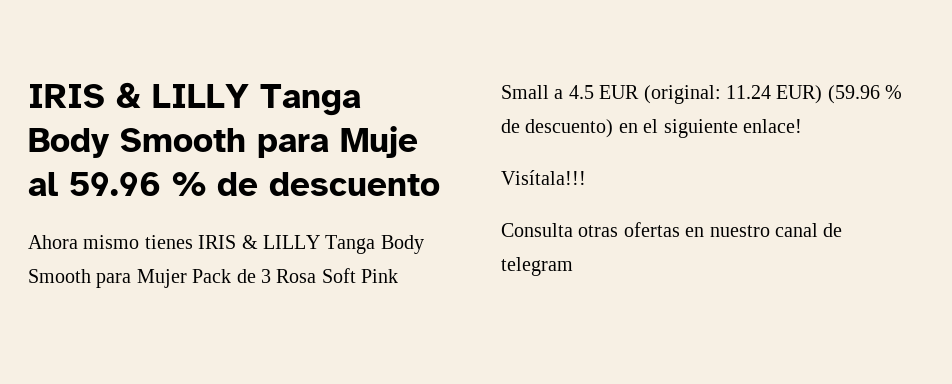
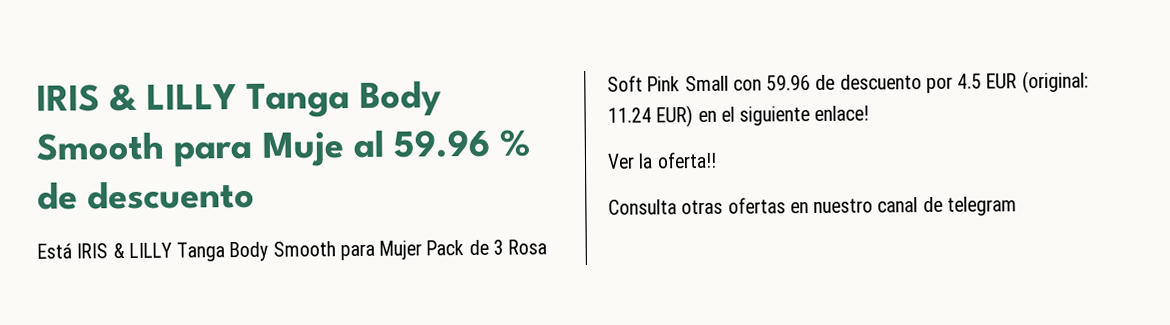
- Ahora mismo tienes IRIS & LILLY Tanga Body Smooth para Mujer Pack de 3 Rosa Soft Pink Small a 4.5 EUR (original: 11.24 EUR) (59.96 % de descuento) en el siguiente enlace!
+ Está IRIS & LILLY Tanga Body Smooth para Mujer Pack de 3 Rosa Soft Pink Small con 59.96 de descuento por 4.5 EUR (original: 11.24 EUR) en el siguiente enlace!
- Visítala!!!
+ Ver la oferta!!

